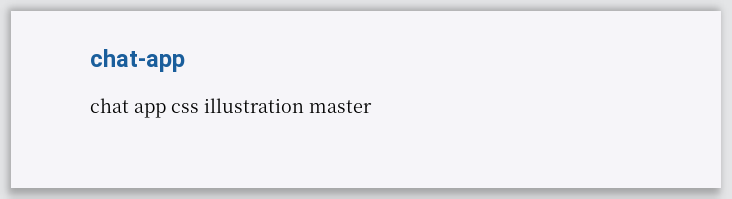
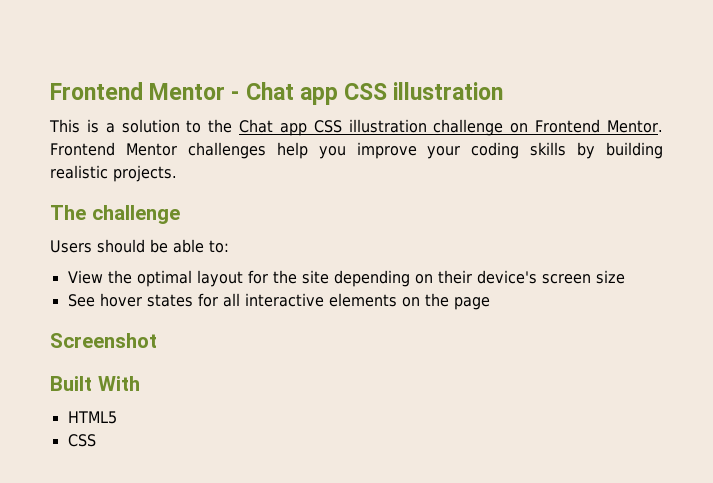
- chat-app
- chat app css illustration master
+ Frontend Mentor - Chat app CSS illustration
+ This is a solution to the Chat app CSS illustration challenge on Frontend Mentor. Frontend Mentor challenges help you improve your coding skills by building realistic projects.
+ The challenge
+ Users should be able to:
+ View the optimal layout for the site depending on their device's screen size
+ See hover states for all interactive elements on the page
+ Screenshot
+ Built With
+ HTML5
+ CSS

